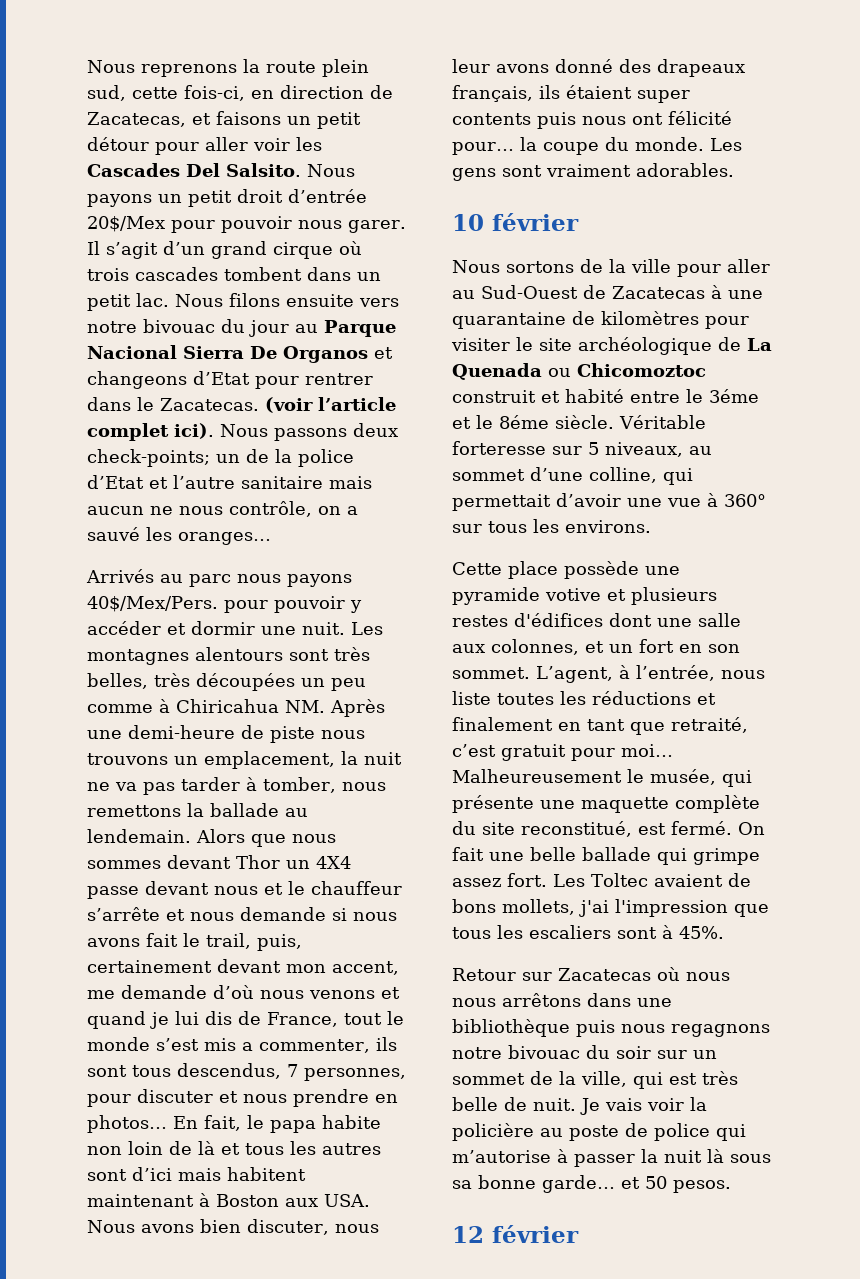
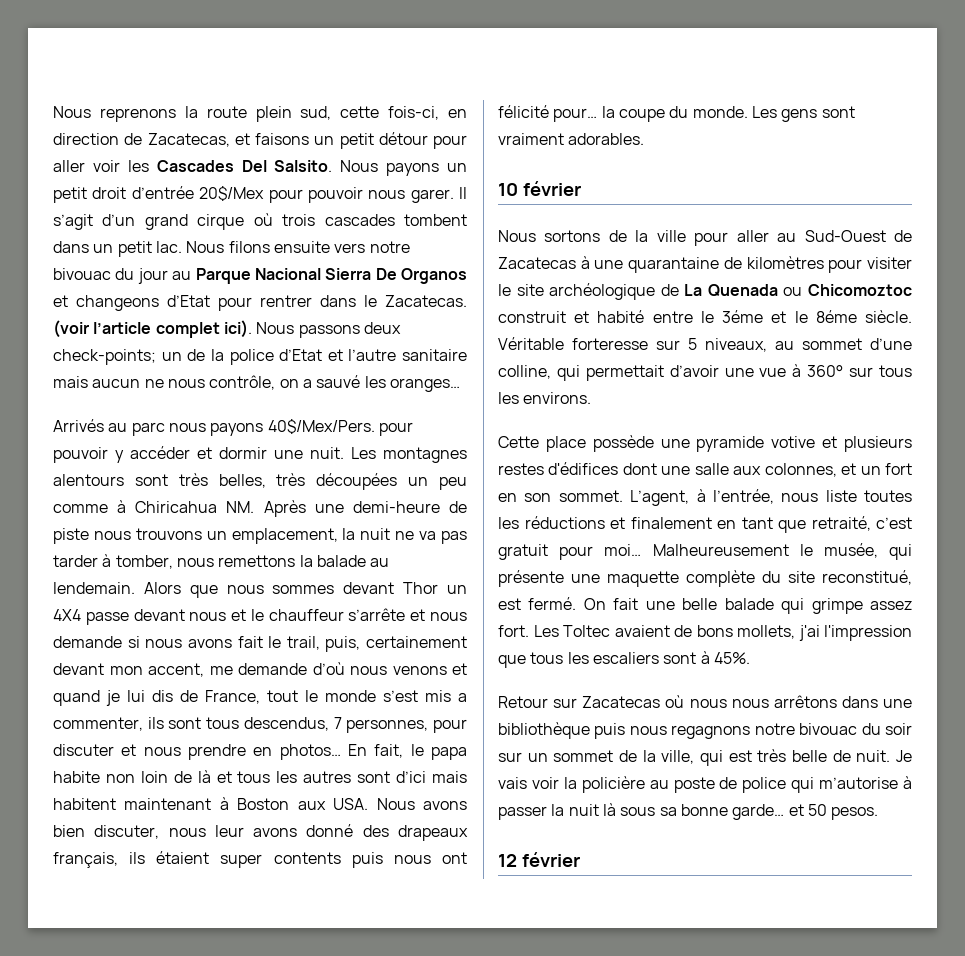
- Les montagnes alentours sont très belles, très découpées un peu comme à Chiricahua NM. Après une demi-heure de piste nous trouvons un emplacement, la nuit ne va pas tarder à tomber, nous remettons la ballade au lendemain.
+ Les montagnes alentours sont très belles, très découpées un peu comme à Chiricahua NM. Après une demi-heure de piste nous trouvons un emplacement, la nuit ne va pas tarder à tomber, nous remettons la balade au lendemain.
- On fait une belle ballade qui grimpe assez fort.
+ On fait une belle balade qui grimpe assez fort.

